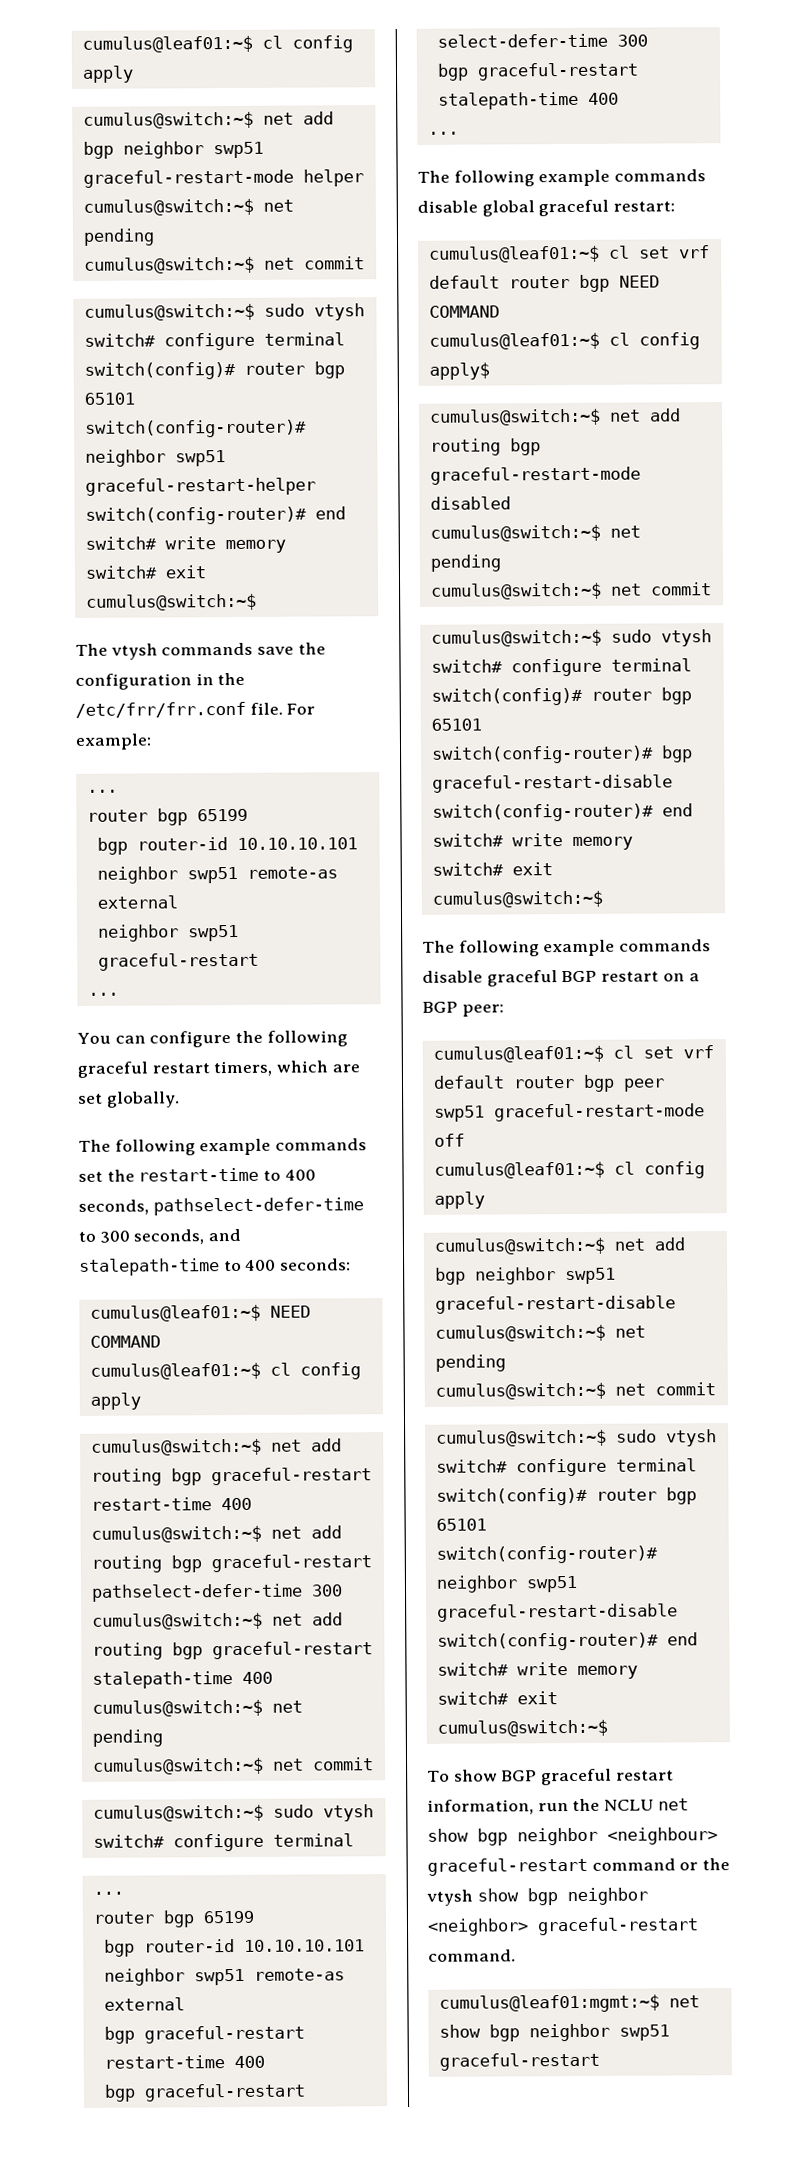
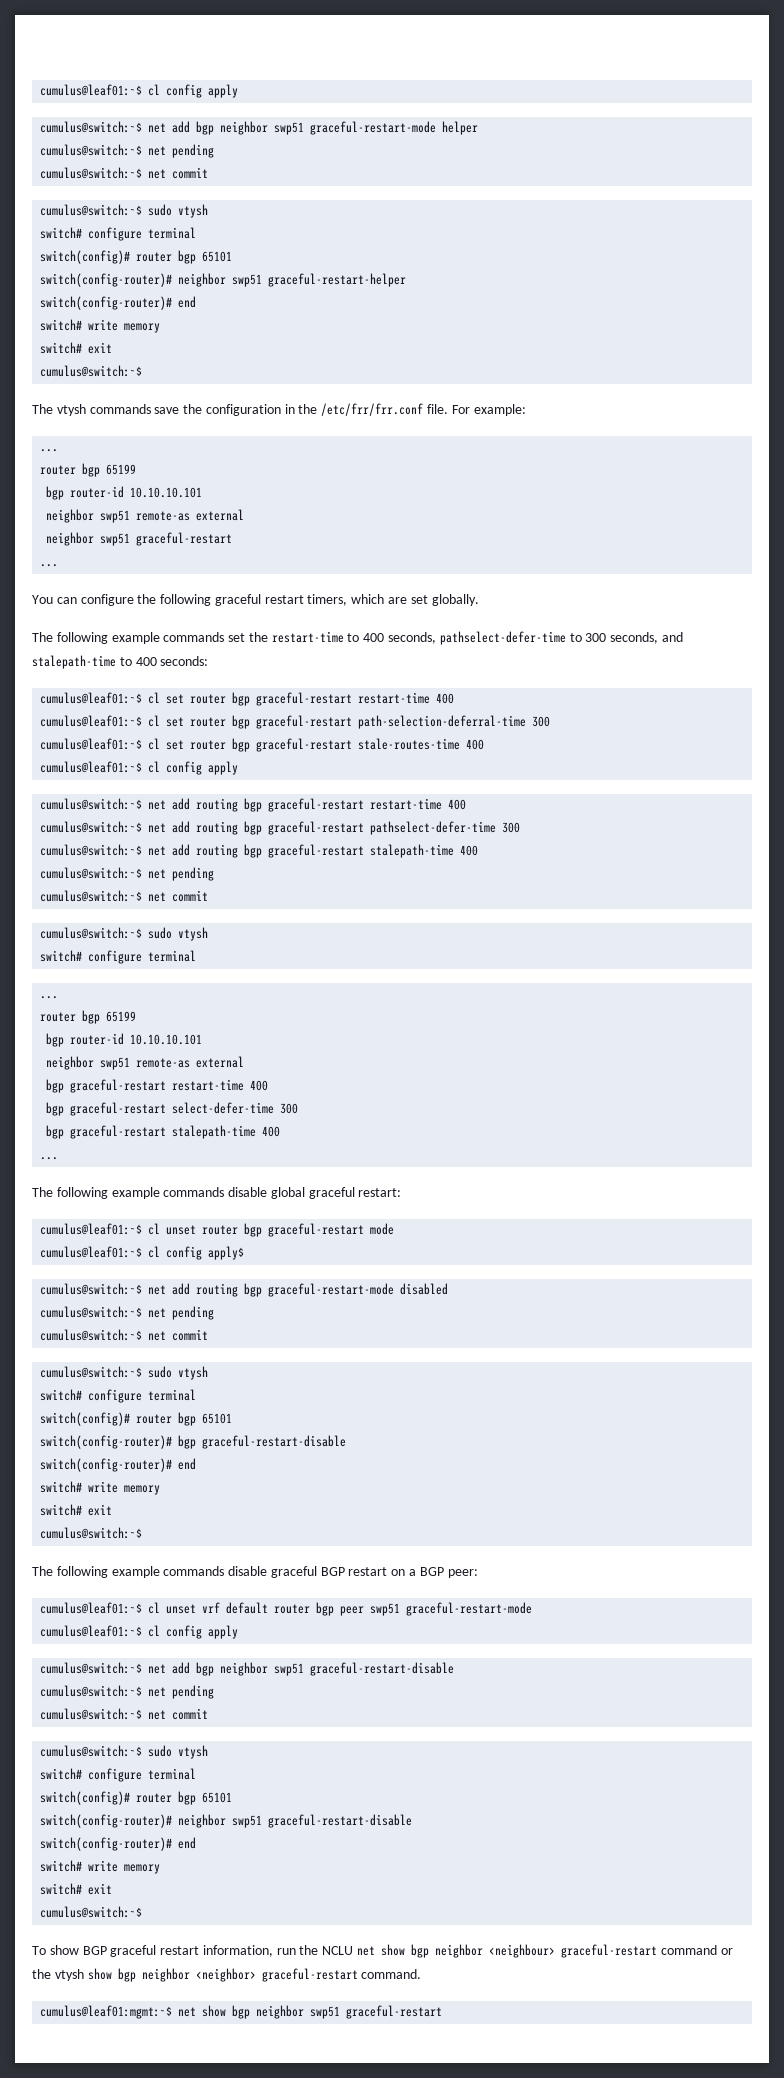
- cumulus@leaf01:~$ NEED COMMAND
+ cumulus@leaf01:~$ cl set router bgp graceful-restart restart-time 400
+ cumulus@leaf01:~$ cl set router bgp graceful-restart path-selection-deferral-time 300
+ cumulus@leaf01:~$ cl set router bgp graceful-restart stale-routes-time 400
- cumulus@leaf01:~$ cl set vrf default router bgp NEED COMMAND
+ cumulus@leaf01:~$ cl unset router bgp graceful-restart mode
- cumulus@leaf01:~$ cl set vrf default router bgp peer swp51 graceful-restart-mode off
+ cumulus@leaf01:~$ cl unset vrf default router bgp peer swp51 graceful-restart-mode

